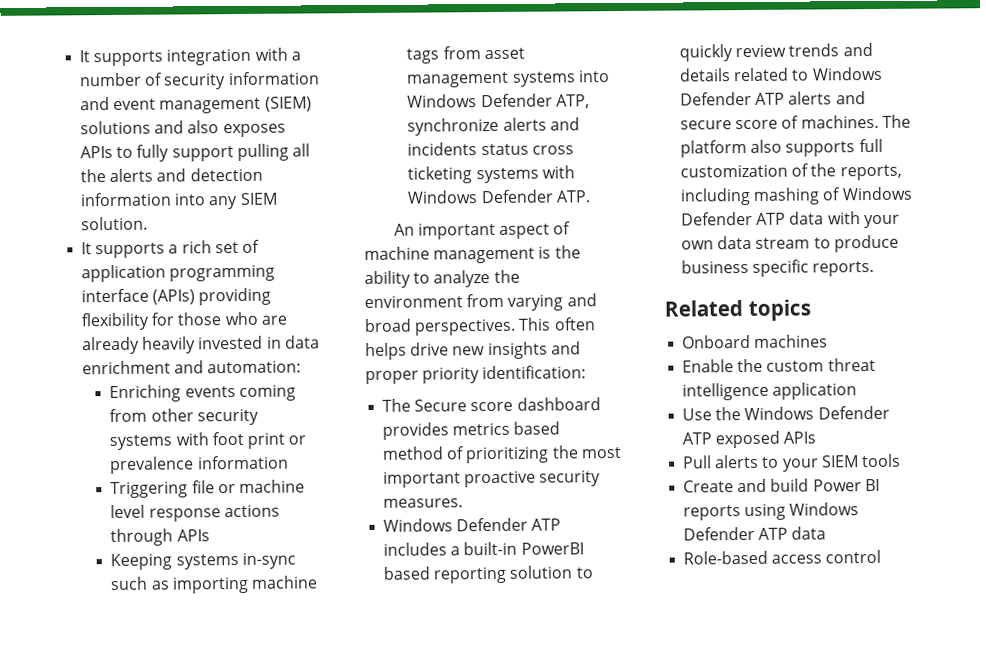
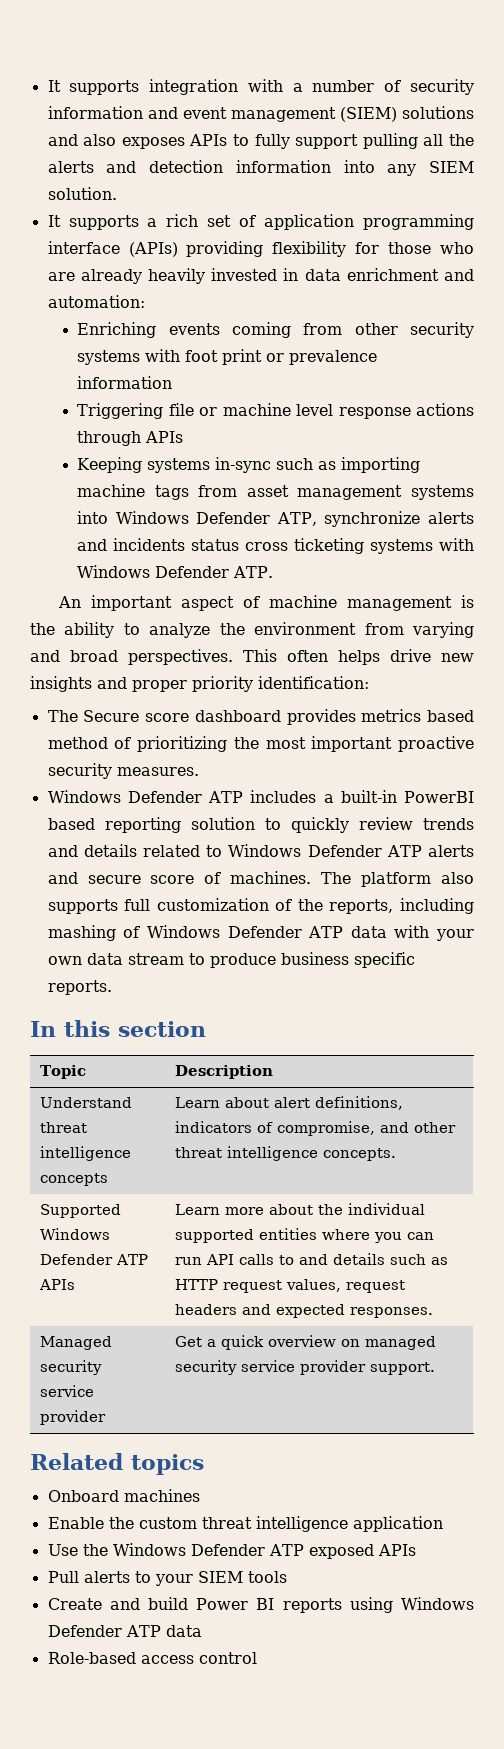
+ In this section
+ Topic | Description
+ Understand threat intelligence concepts | Learn about alert definitions, indicators of compromise, and other threat intelligence concepts.
+ Supported Windows Defender ATP APIs | Learn more about the individual supported entities where you can run API calls to and details such as HTTP request values, request headers and expected responses.
+ Managed security service provider | Get a quick overview on managed security service provider support.

